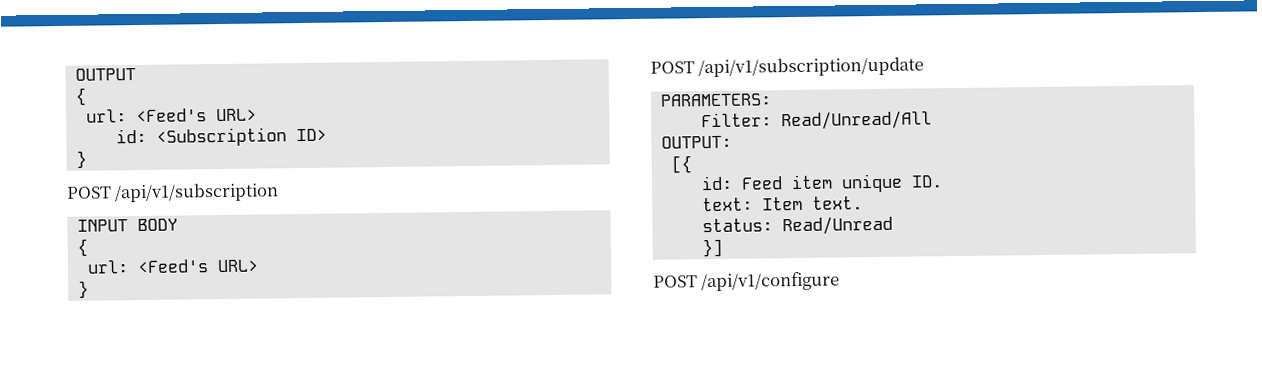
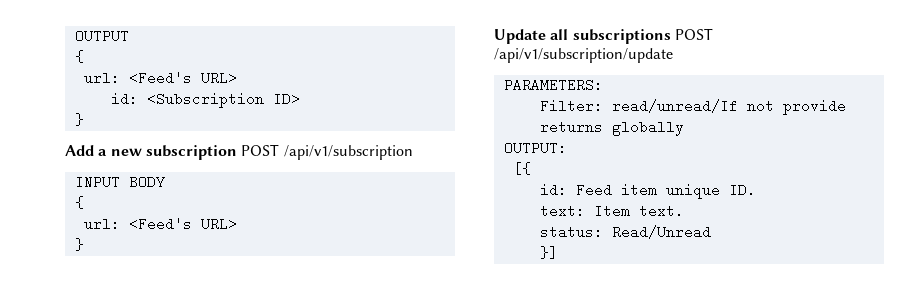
- POST /api/v1/subscription
+ Add a new subscription POST /api/v1/subscription
- POST /api/v1/subscription/update
+ Update all subscriptions POST /api/v1/subscription/update
- Filter: Read/Unread/All
+ Filter: read/unread/If not provide returns globally
- POST /api/v1/configure

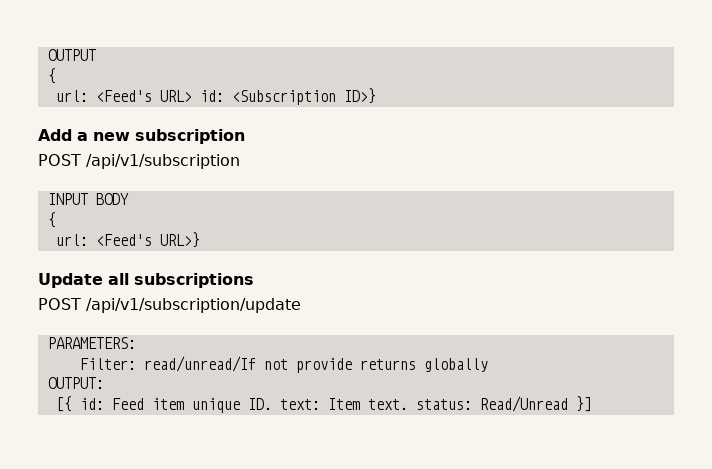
  OUTPUT
  {
- url: <Feed's URL>
- id: <Subscription ID>
- }
+ url: <Feed's URL> id: <Subscription ID>}
- Add a new subscription POST /api/v1/subscription
+ Add a new subscription
+ POST /api/v1/subscription
  INPUT BODY
  {
- url: <Feed's URL>
- }
+ url: <Feed's URL>}
- Update all subscriptions POST /api/v1/subscription/update
+ Update all subscriptions
+ POST /api/v1/subscription/update
- [{
- id: Feed item unique ID.
- text: Item text.
- status: Read/Unread
- }]
+ [{ id: Feed item unique ID. text: Item text. status: Read/Unread }]

